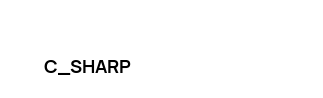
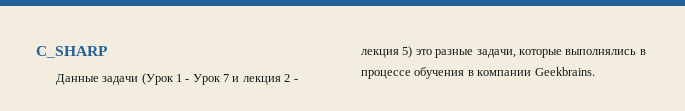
+ Данные задачи (Урок 1 - Урок 7 и лекция 2 - лекция 5) это разные задачи, которые выполнялись в процессе обучения в компании Geekbrains.

